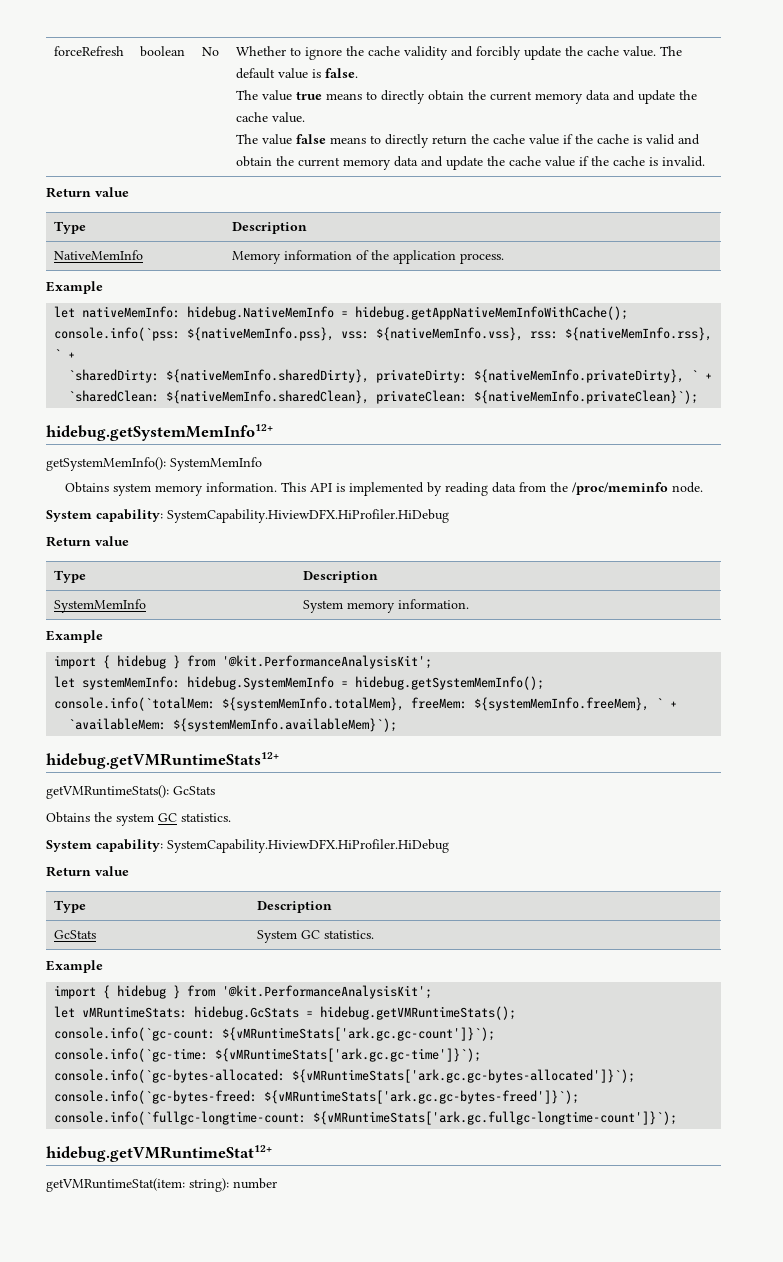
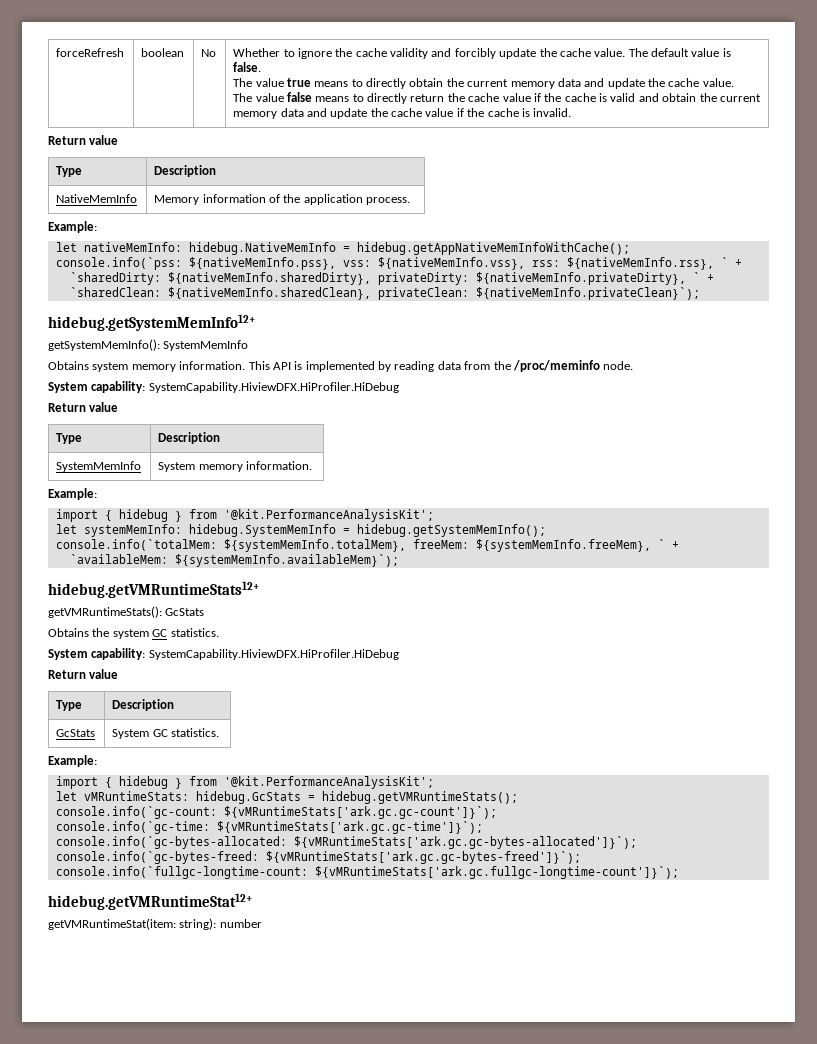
  NativeMemInfo | Memory information of the application process.
- Example
+ Example:
  SystemMemInfo | System memory information.
- Example
+ Example:
  GcStats | System GC statistics.
- Example
+ Example:

